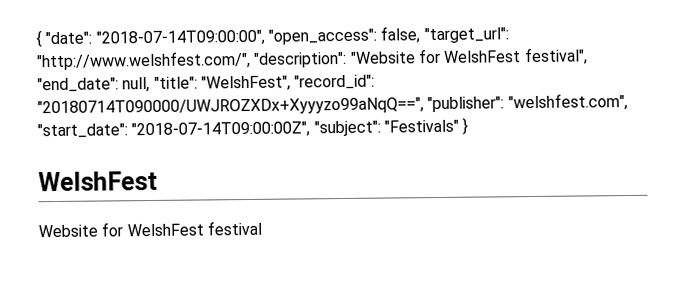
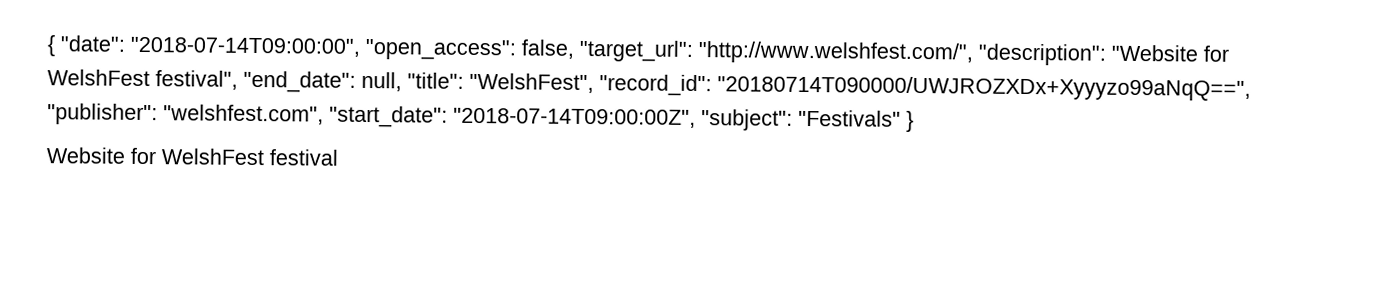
  { "date": "2018-07-14T09:00:00", "open_access": false, "target_url": "http://www.welshfest.com/", "description": "Website for WelshFest festival", "end_date": null, "title": "WelshFest", "record_id": "20180714T090000/UWJROZXDx+Xyyyzo99aNqQ==", "publisher": "welshfest.com", "start_date": "2018-07-14T09:00:00Z", "subject": "Festivals" }
- WelshFest

